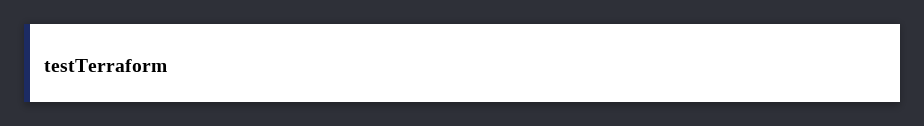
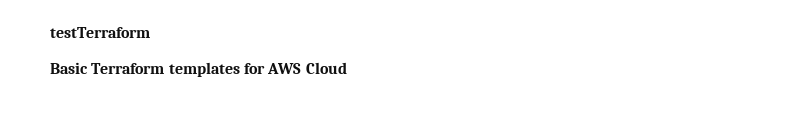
+ Basic Terraform templates for AWS Cloud

